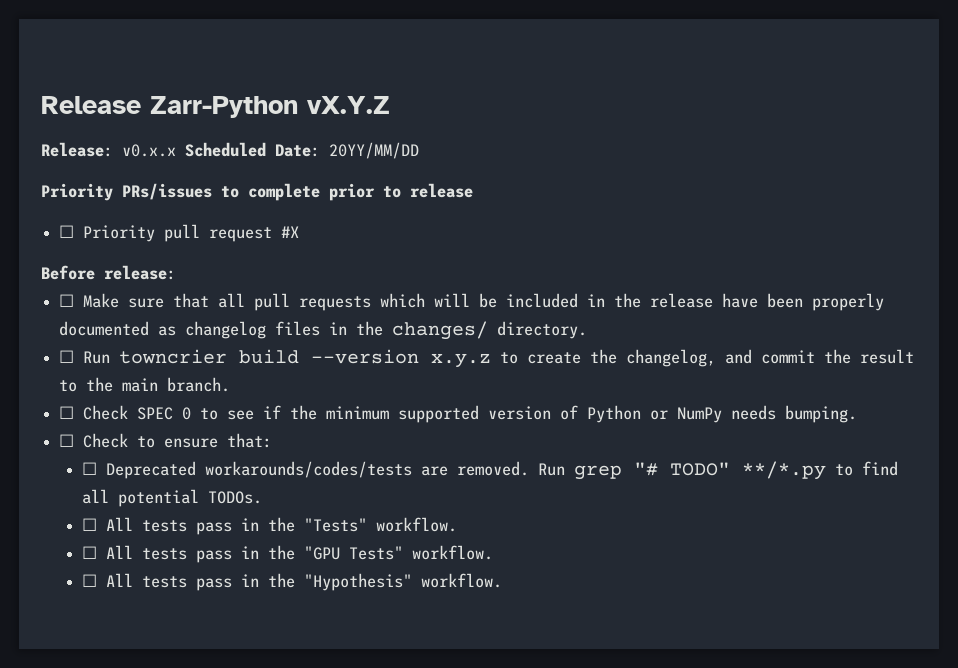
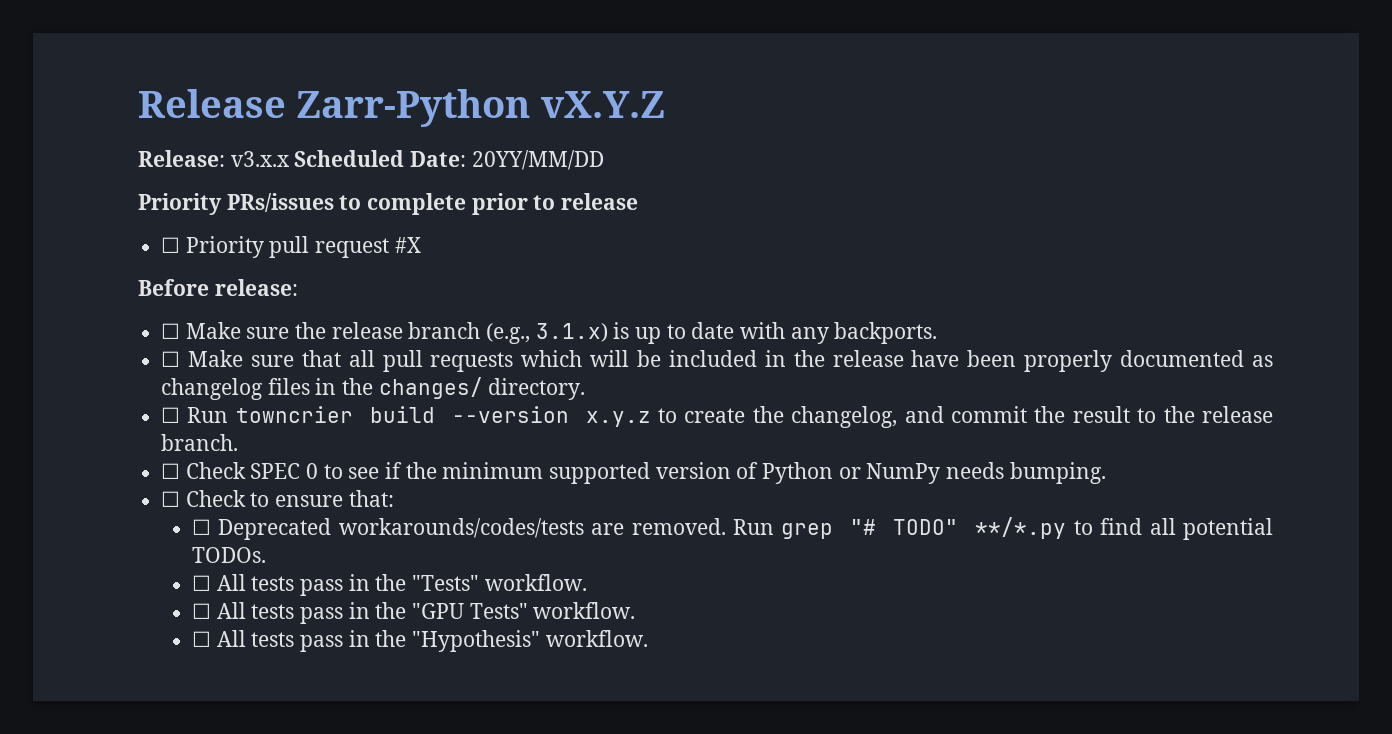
- Release: v0.x.x Scheduled Date: 20YY/MM/DD
+ Release: v3.x.x Scheduled Date: 20YY/MM/DD
+ ☐ Make sure the release branch (e.g., 3.1.x) is up to date with any backports.
- ☐ Run towncrier build --version x.y.z to create the changelog, and commit the result to the main branch.
+ ☐ Run towncrier build --version x.y.z to create the changelog, and commit the result to the release branch.

